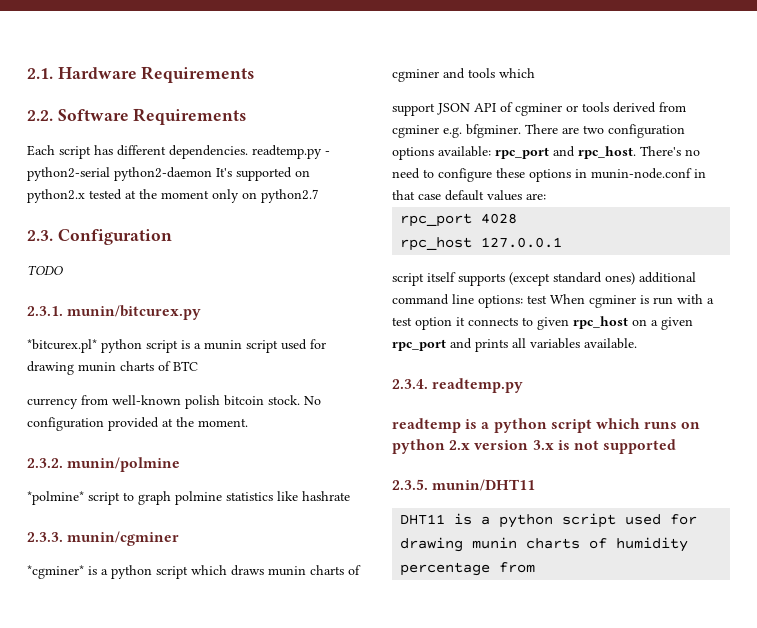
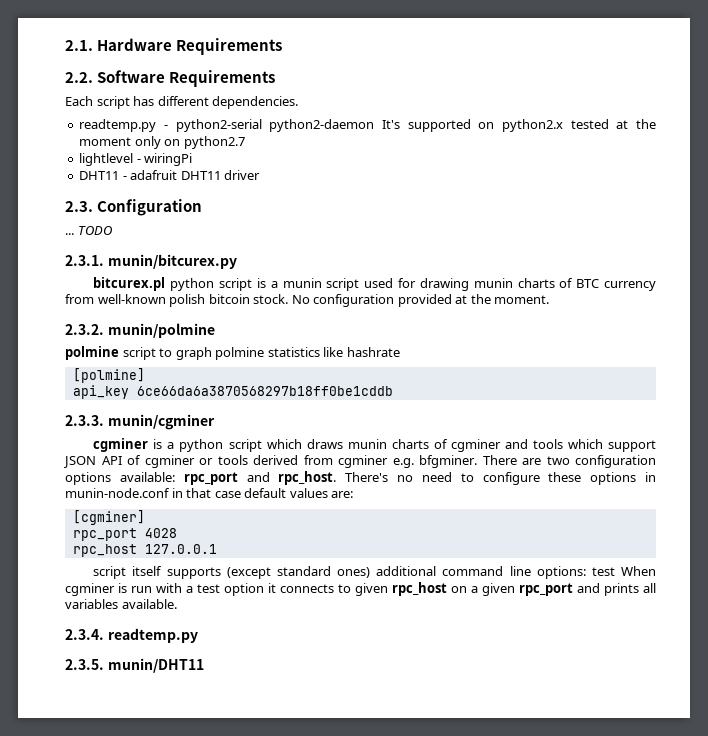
- Each script has different dependencies. readtemp.py - python2-serial python2-daemon It's supported on python2.x tested at the moment only on python2.7
+ Each script has different dependencies.
+ readtemp.py - python2-serial python2-daemon It's supported on python2.x tested at the moment only on python2.7
+ lightlevel - wiringPi
+ DHT11 - adafruit DHT11 driver
+ ...
- *bitcurex.pl* python script is a munin script used for drawing munin charts of BTC
- currency from well-known polish bitcoin stock.
+ bitcurex.pl python script is a munin script used for drawing munin charts of BTC currency from well-known polish bitcoin stock.
- *polmine* script to graph polmine statistics like hashrate
+ polmine script to graph polmine statistics like hashrate
+ [polmine]
+ api_key 6ce66da6a3870568297b18ff0be1cddb
- *cgminer* is a python script which draws munin charts of cgminer and tools which
- support JSON API of cgminer or tools derived from cgminer e.g. bfgminer.
+ cgminer is a python script which draws munin charts of cgminer and tools which support JSON API of cgminer or tools derived from cgminer e.g. bfgminer.
+ [cgminer]
- readtemp is a python script which runs on python 2.x version 3.x is not supported
  2.3.5. munin/DHT11
- DHT11 is a python script used for drawing munin charts of humidity percentage from

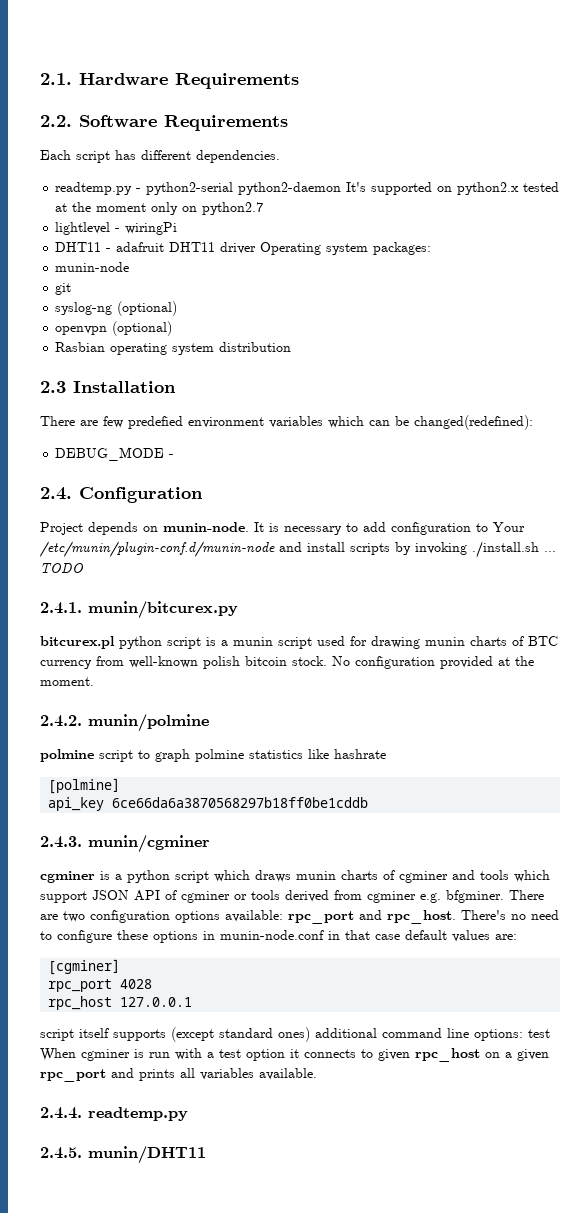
- DHT11 - adafruit DHT11 driver
- 2.3. Configuration
- ...
+ DHT11 - adafruit DHT11 driver Operating system packages:
+ munin-node
+ git
+ syslog-ng (optional)
+ openvpn (optional)
+ Rasbian operating system distribution
+ 2.3 Installation
+ There are few predefied environment variables which can be changed(redefined):
+ DEBUG_MODE -
+ 2.4. Configuration
+ Project depends on munin-node. It is necessary to add configuration to Your /etc/munin/plugin-conf.d/munin-node and install scripts by invoking ./install.sh ...
- 2.3.1. munin/bitcurex.py
+ 2.4.1. munin/bitcurex.py
- 2.3.2. munin/polmine
+ 2.4.2. munin/polmine
- 2.3.3. munin/cgminer
+ 2.4.3. munin/cgminer
- 2.3.4. readtemp.py
+ 2.4.4. readtemp.py
- 2.3.5. munin/DHT11
+ 2.4.5. munin/DHT11

